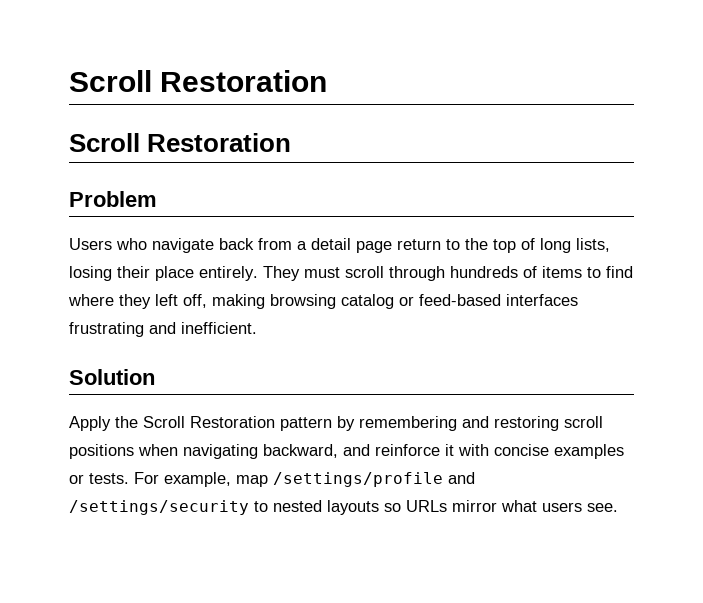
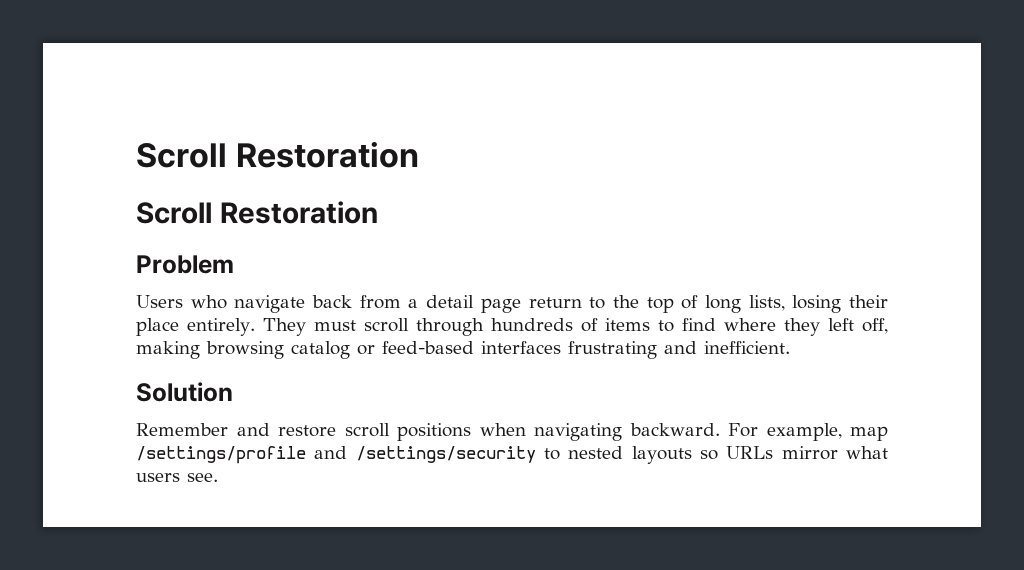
- Apply the Scroll Restoration pattern by remembering and restoring scroll positions when navigating backward, and reinforce it with concise examples or tests.
+ Remember and restore scroll positions when navigating backward.

